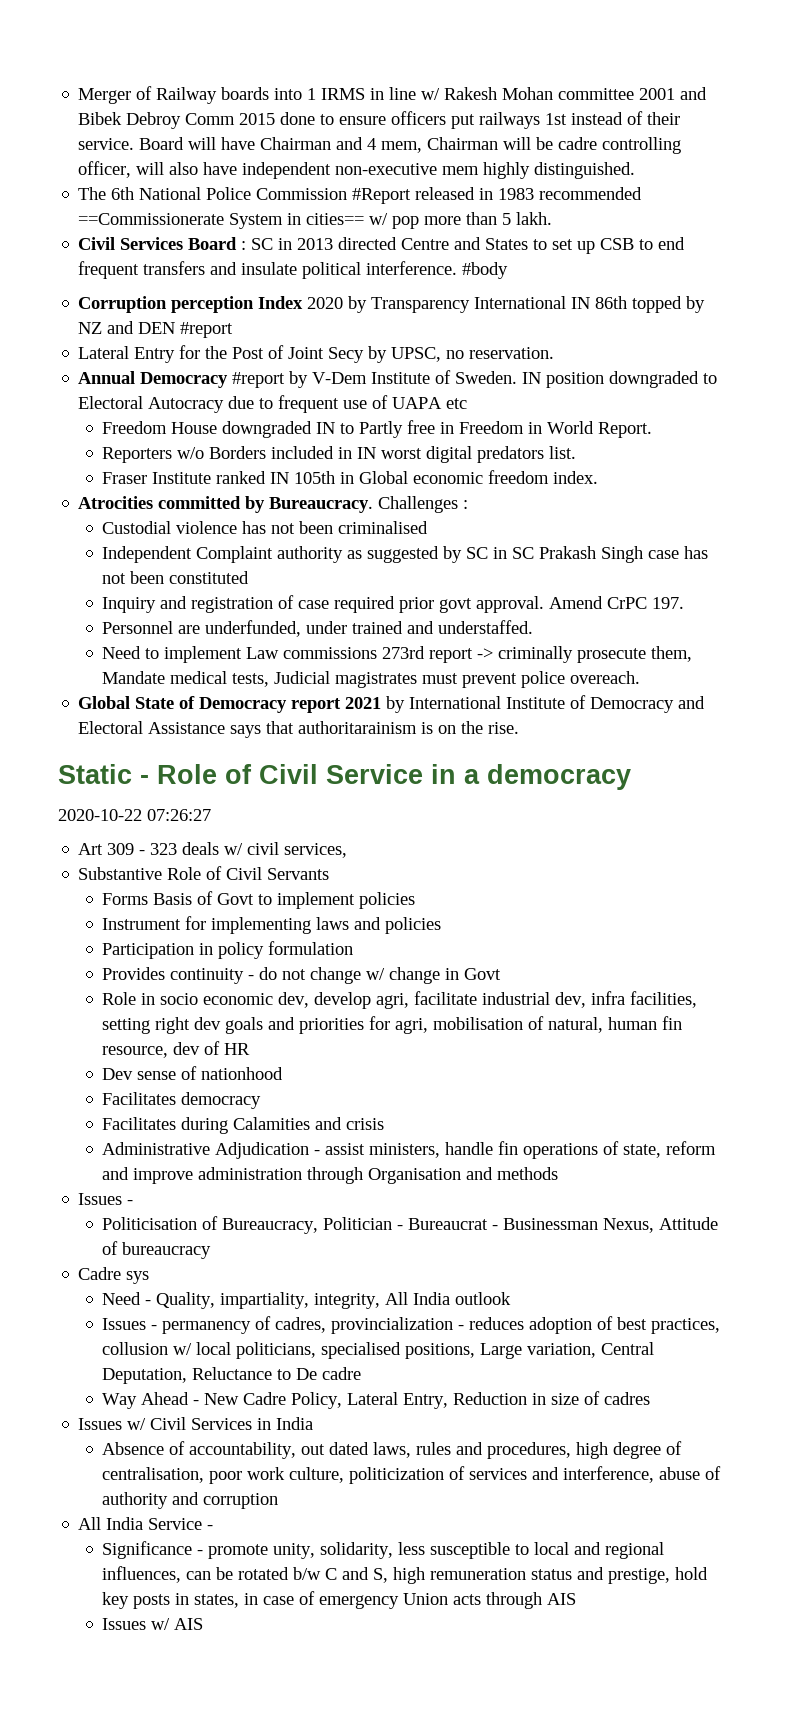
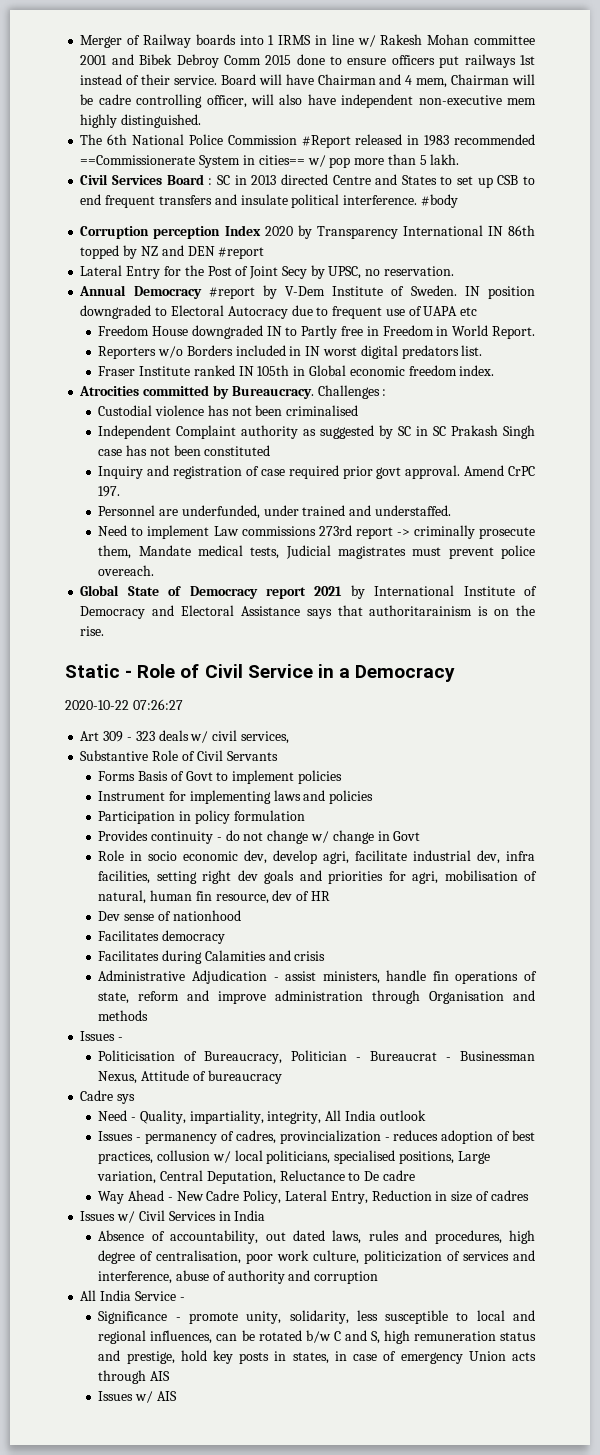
- Static - Role of Civil Service in a democracy
+ Static - Role of Civil Service in a Democracy

